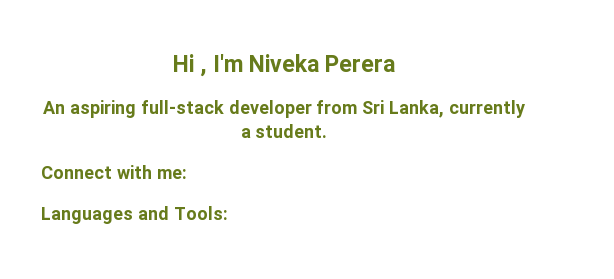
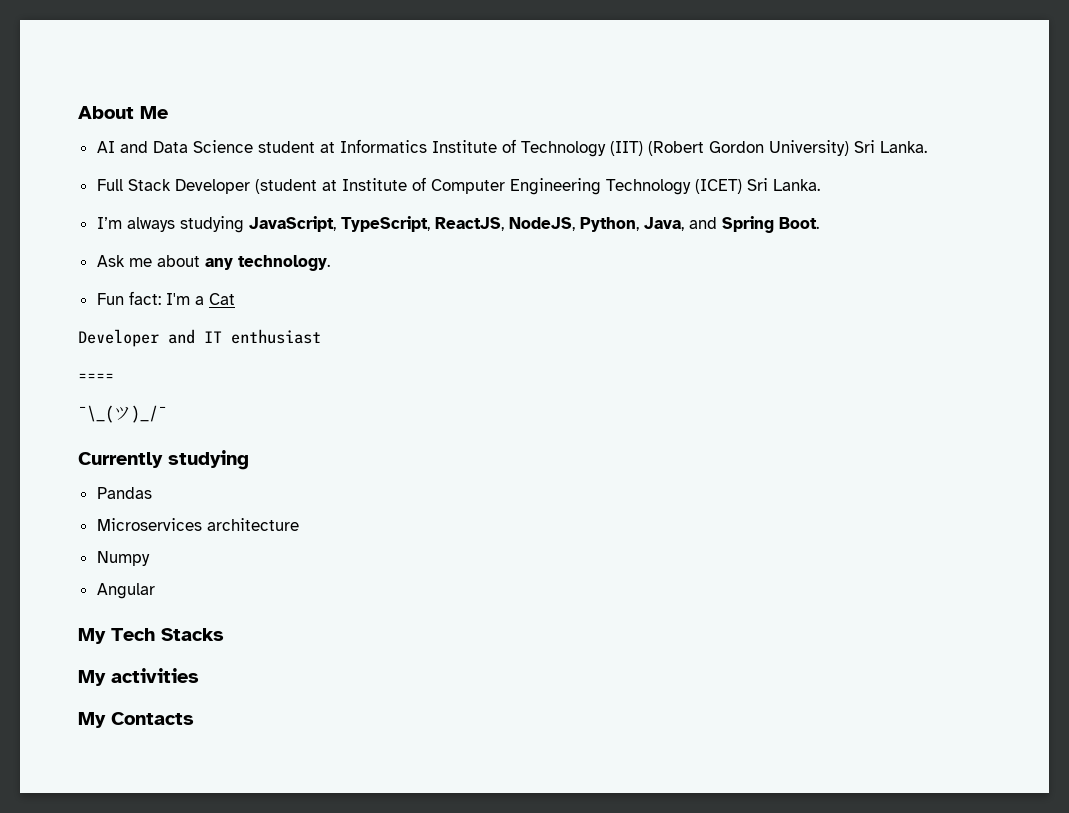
- Hi , I'm Niveka Perera
- An aspiring full-stack developer from Sri Lanka, currently a student.
- Connect with me:
- Languages and Tools:
+ About Me
+ AI and Data Science student at Informatics Institute of Technology (IIT) (Robert Gordon University) Sri Lanka.
+ Full Stack Developer (student at Institute of Computer Engineering Technology (ICET) Sri Lanka.
+ I’m always studying JavaScript, TypeScript, ReactJS, NodeJS, Python, Java, and Spring Boot.
+ Ask me about any technology.
+ Fun fact: I'm a Cat
+ Developer and IT enthusiast
+ ====
+ ¯\_(ツ)_/¯
+ Currently studying
+ Pandas
+ Microservices architecture
+ Numpy
+ Angular
+ My Tech Stacks
+ My activities
+ My Contacts

